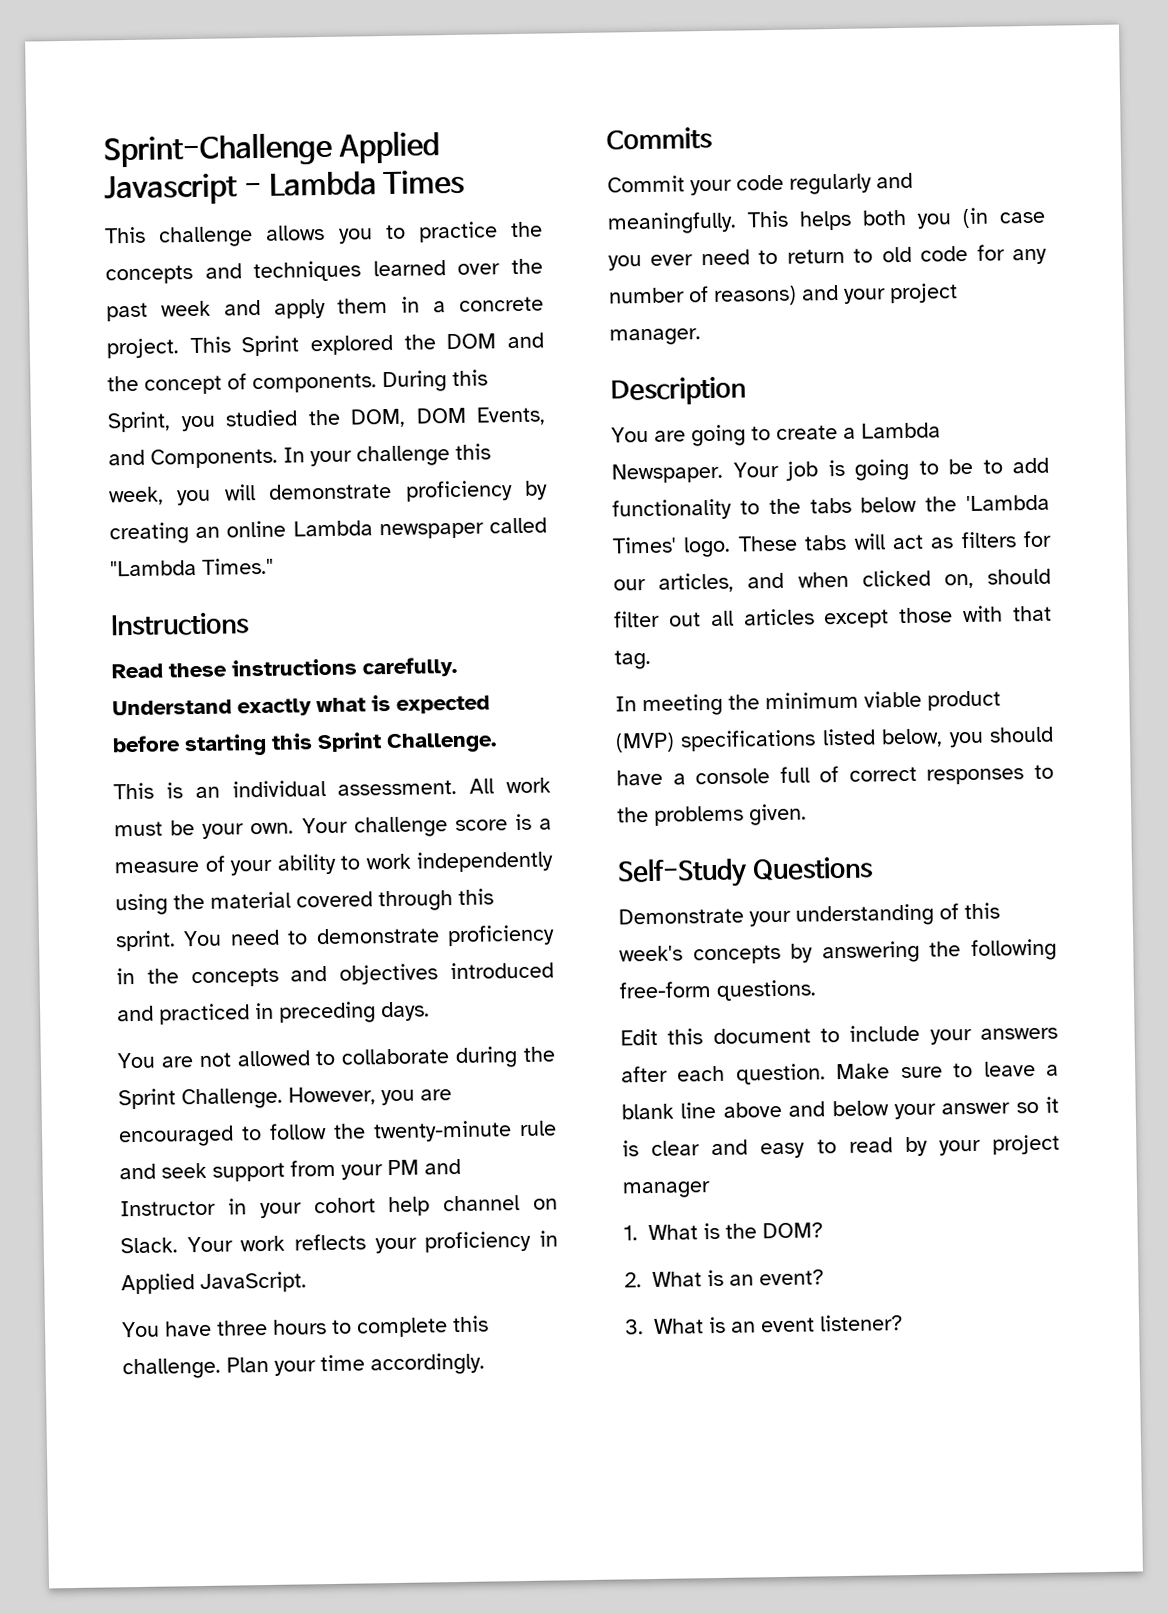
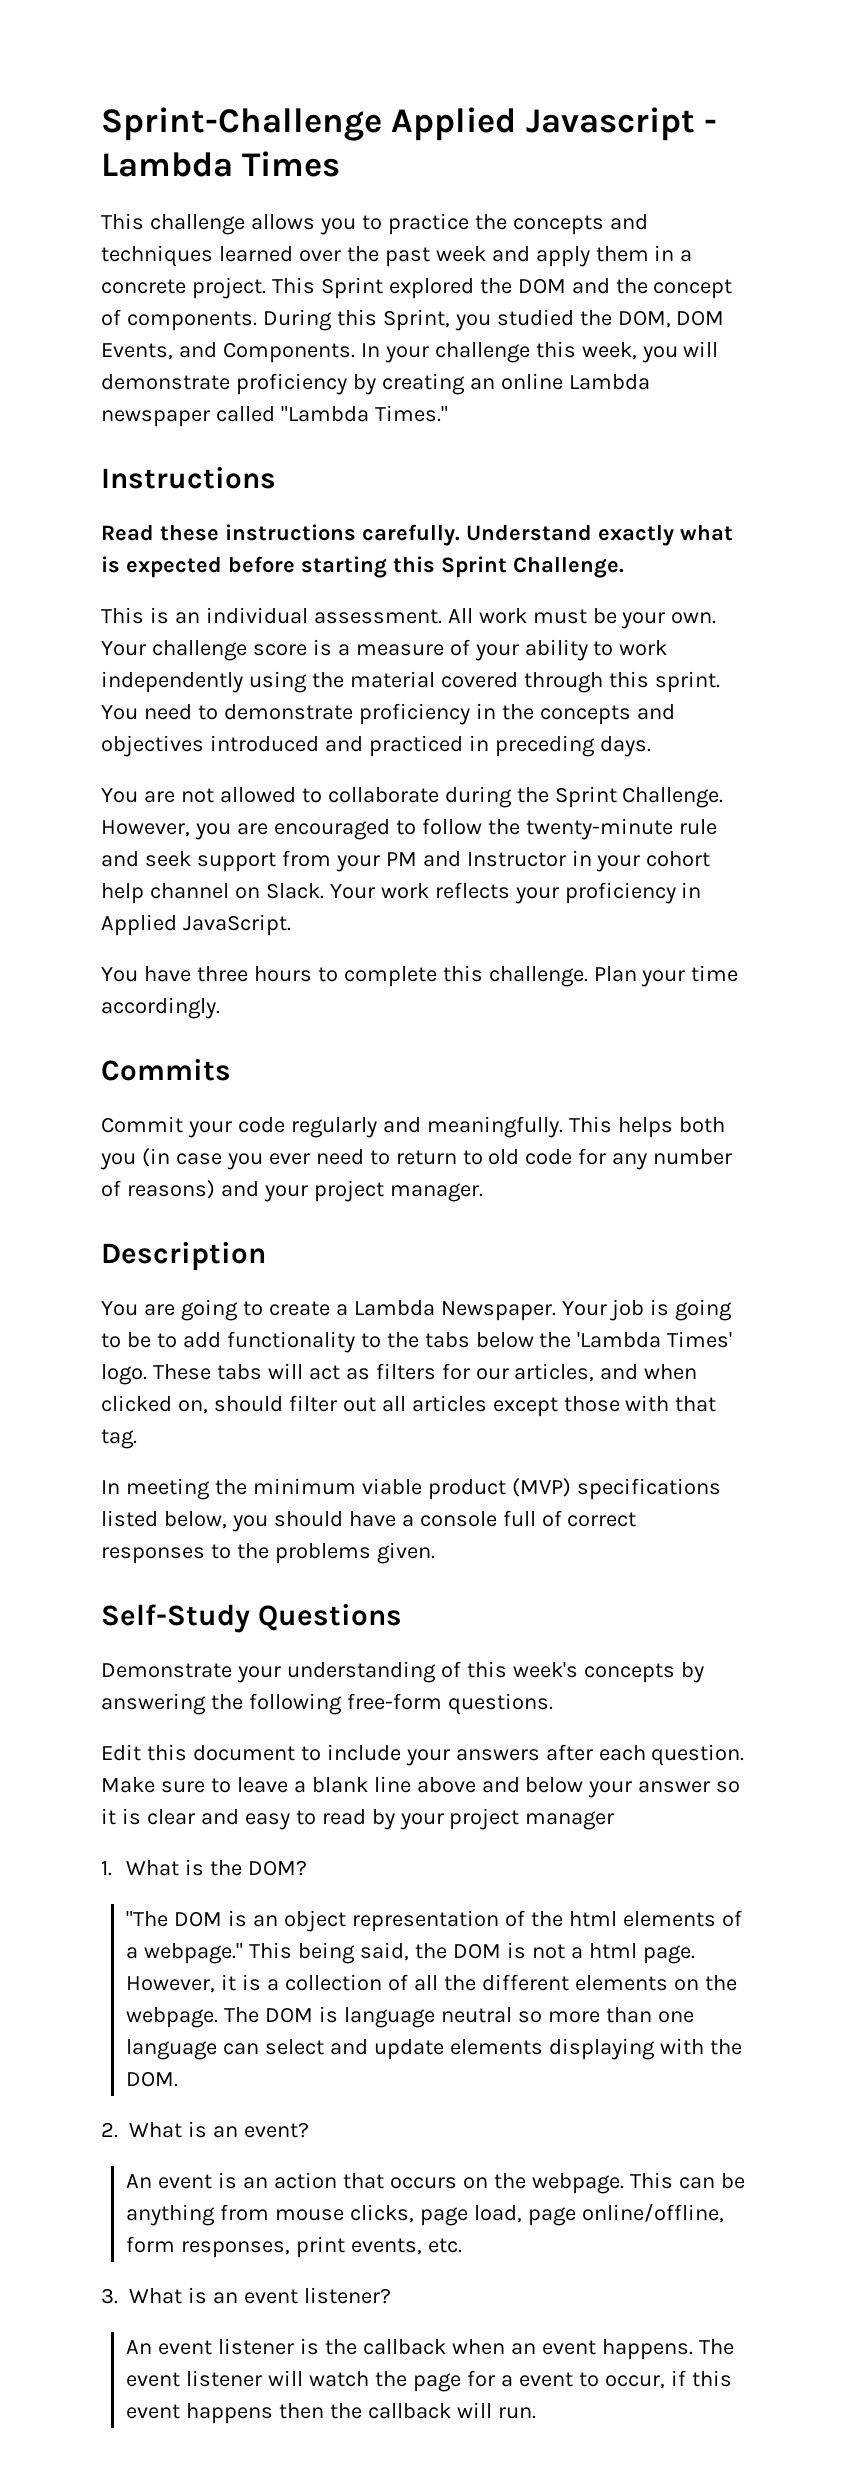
+ "The DOM is an object representation of the html elements of a webpage." This being said, the DOM is not a html page. However, it is a collection of all the different elements on the webpage. The DOM is language neutral so more than one language can select and update elements displaying with the DOM.
+ An event is an action that occurs on the webpage. This can be anything from mouse clicks, page load, page online/offline, form responses, print events, etc.
+ An event listener is the callback when an event happens. The event listener will watch the page for a event to occur, if this event happens then the callback will run.

